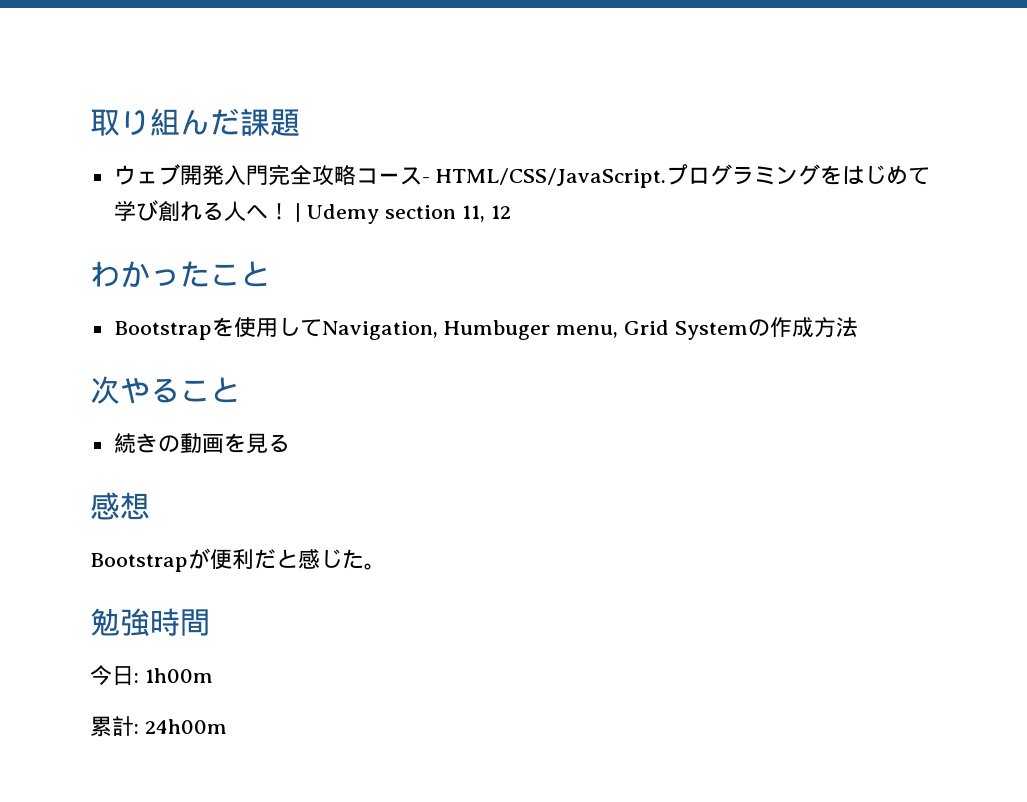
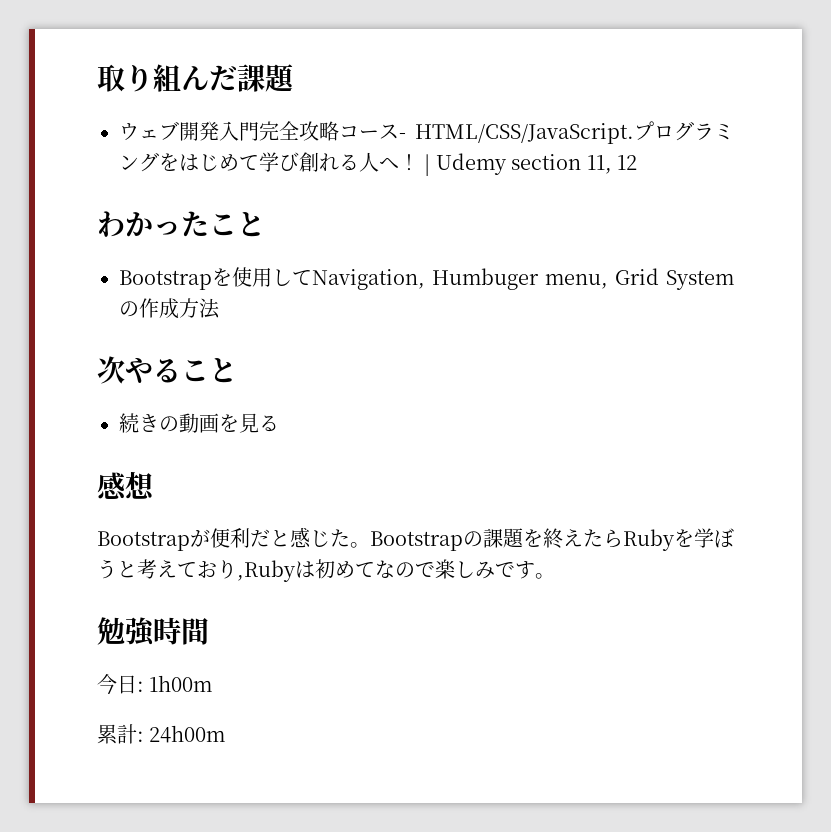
+ Bootstrapの課題を終えたらRubyを学ぼうと考えており,Rubyは初めてなので楽しみです。

